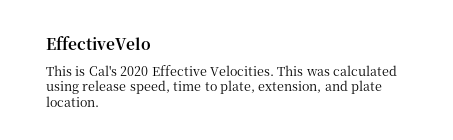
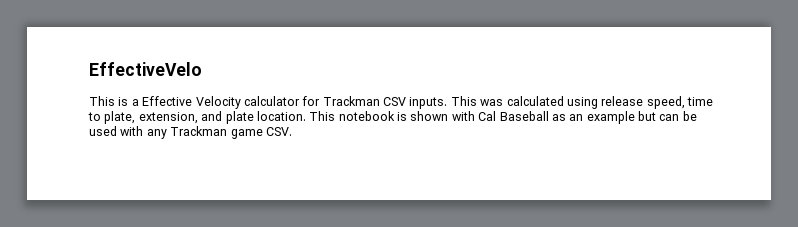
- This is Cal's 2020 Effective Velocities.
+ This is a Effective Velocity calculator for Trackman CSV inputs.
+ This notebook is shown with Cal Baseball as an example but can be used with any Trackman game CSV.

